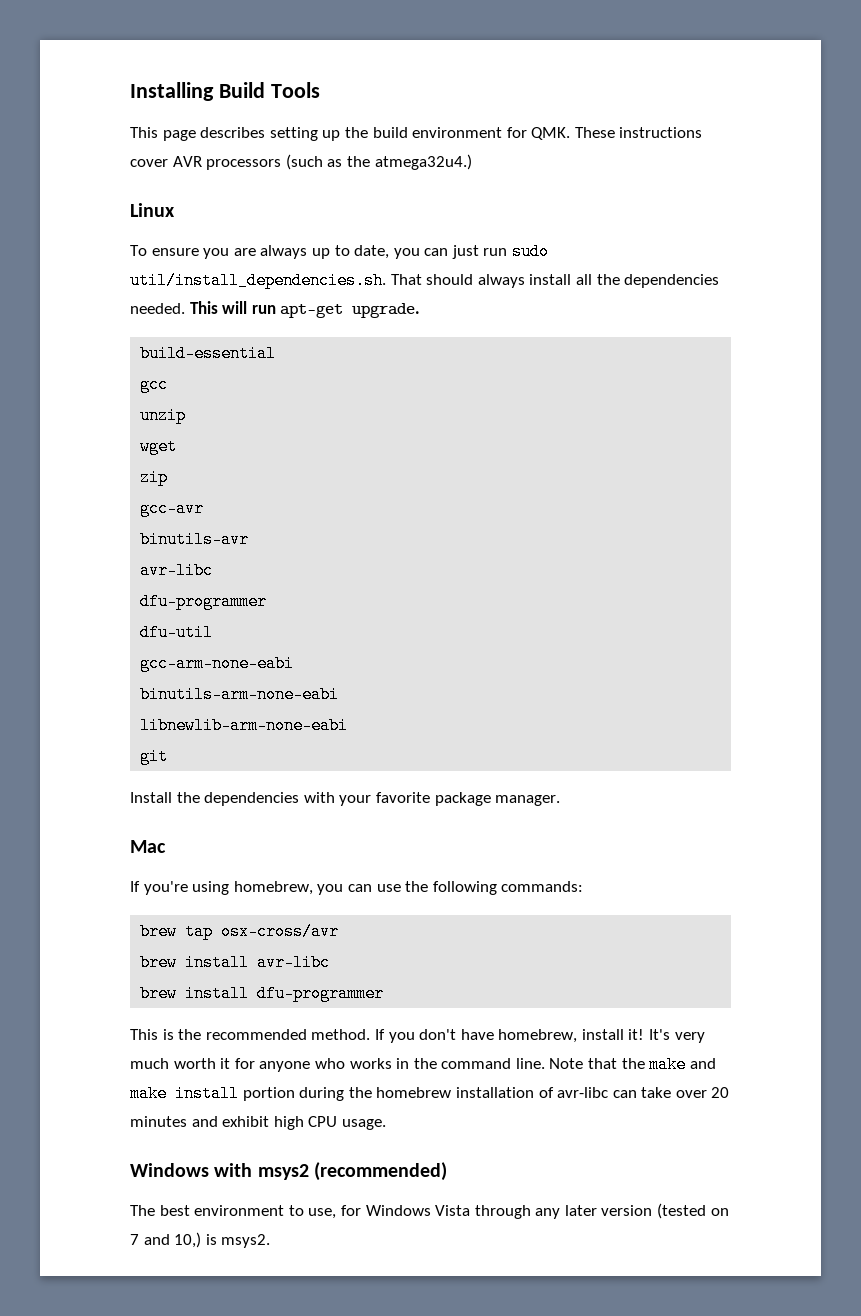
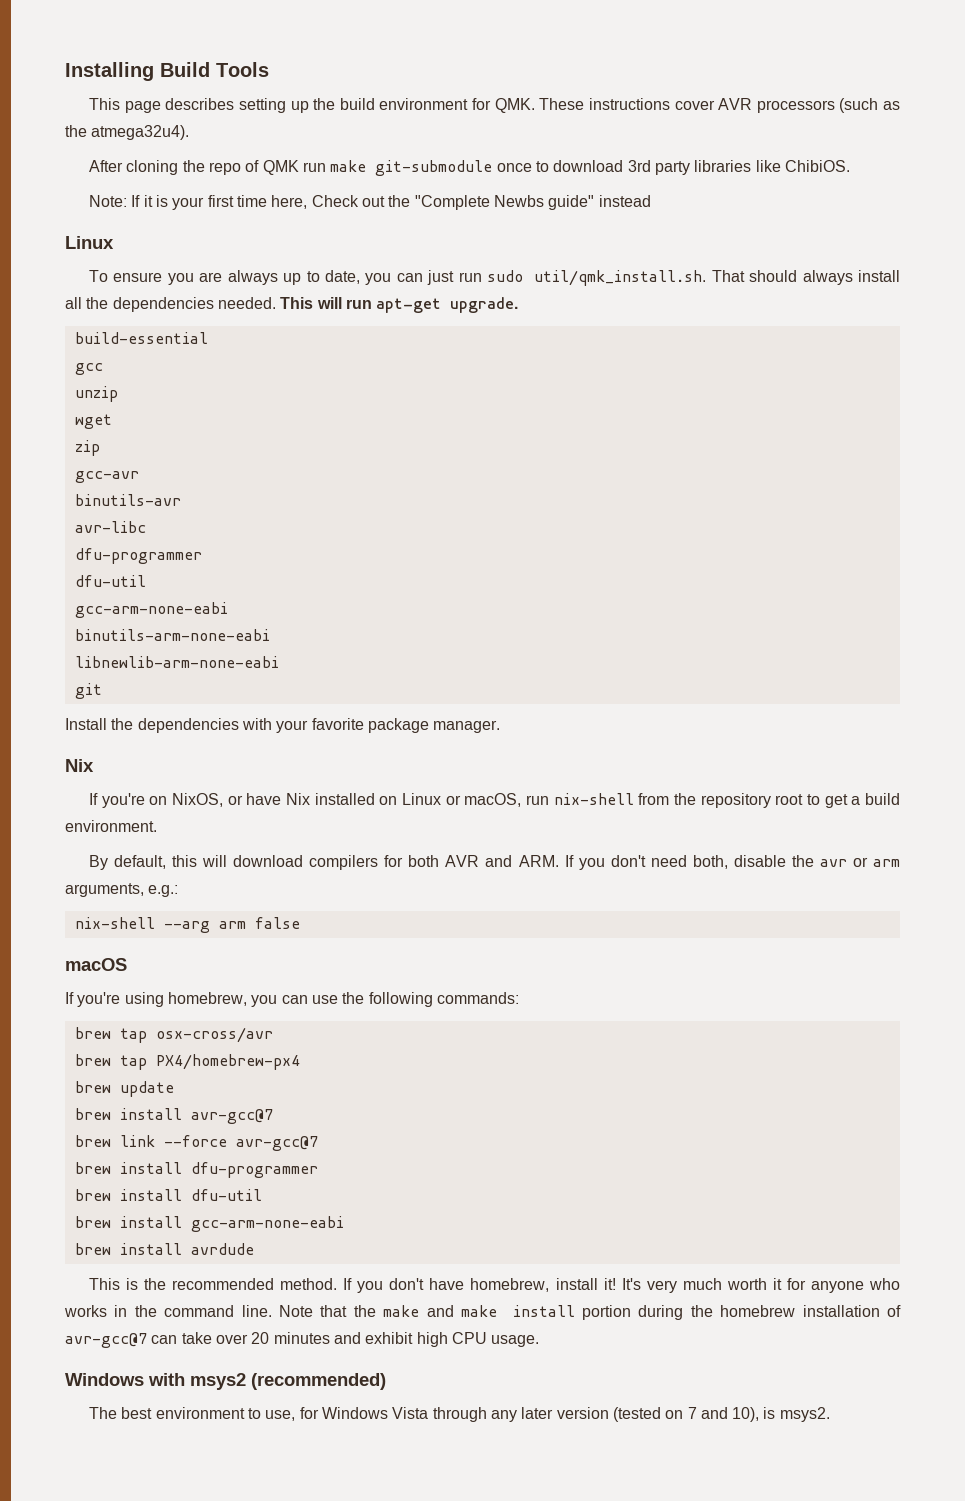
- This page describes setting up the build environment for QMK. These instructions cover AVR processors (such as the atmega32u4.)
+ This page describes setting up the build environment for QMK. These instructions cover AVR processors (such as the atmega32u4).
+ After cloning the repo of QMK run make git-submodule once to download 3rd party libraries like ChibiOS.
+ Note: If it is your first time here, Check out the "Complete Newbs guide" instead
- To ensure you are always up to date, you can just run sudo util/install_dependencies.sh. That should always install all the dependencies needed.
+ To ensure you are always up to date, you can just run sudo util/qmk_install.sh. That should always install all the dependencies needed.
  Install the dependencies with your favorite package manager.
- Mac
+ Nix
+ If you're on NixOS, or have Nix installed on Linux or macOS, run nix-shell from the repository root to get a build environment.
+ By default, this will download compilers for both AVR and ARM. If you don't need both, disable the avr or arm arguments, e.g.:
+ nix-shell --arg arm false
+ macOS
- brew install avr-libc
+ brew tap PX4/homebrew-px4
+ brew update
+ brew install avr-gcc@7
+ brew link --force avr-gcc@7
  brew install dfu-programmer
+ brew install dfu-util
+ brew install gcc-arm-none-eabi
+ brew install avrdude
- Note that the make and make install portion during the homebrew installation of avr-libc can take over 20 minutes and exhibit high CPU usage.
+ Note that the make and make install portion during the homebrew installation of avr-gcc@7 can take over 20 minutes and exhibit high CPU usage.
- The best environment to use, for Windows Vista through any later version (tested on 7 and 10,) is msys2.
+ The best environment to use, for Windows Vista through any later version (tested on 7 and 10), is msys2.

